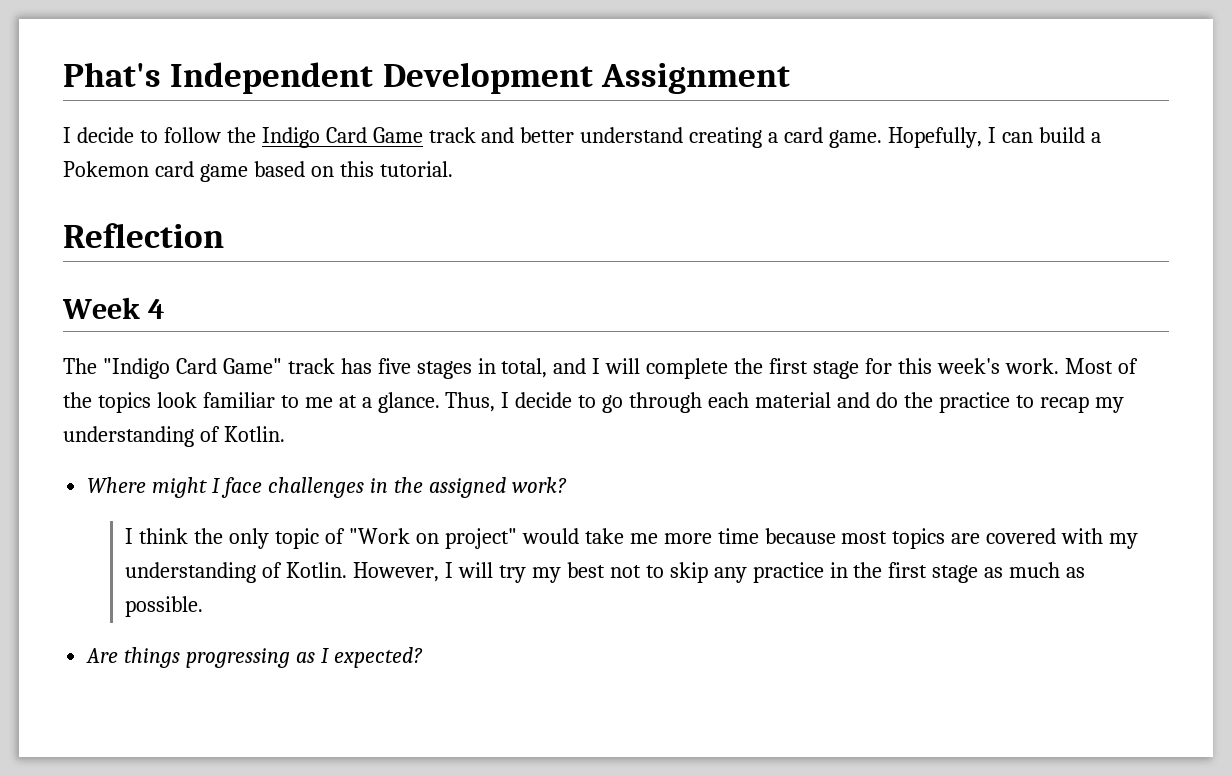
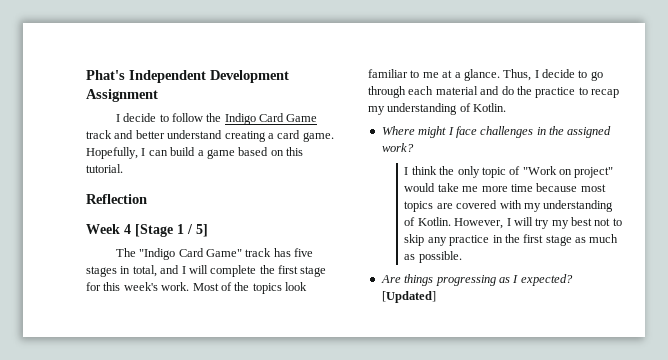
- Hopefully, I can build a Pokemon card game based on this tutorial.
+ Hopefully, I can build a game based on this tutorial.
- Week 4
+ Week 4 [Stage 1 / 5]
+ [Updated]

